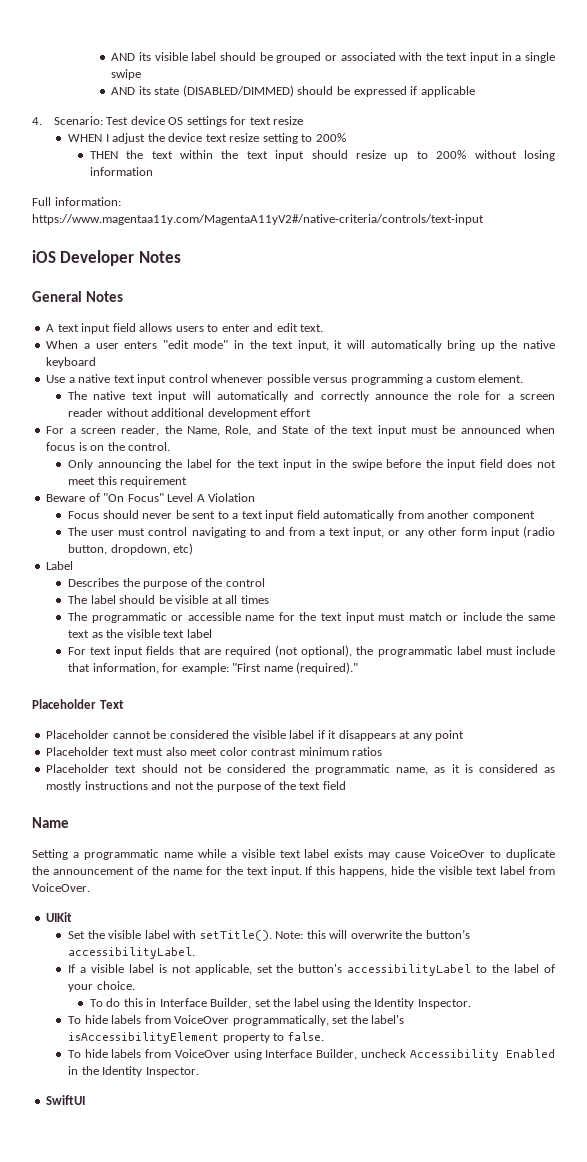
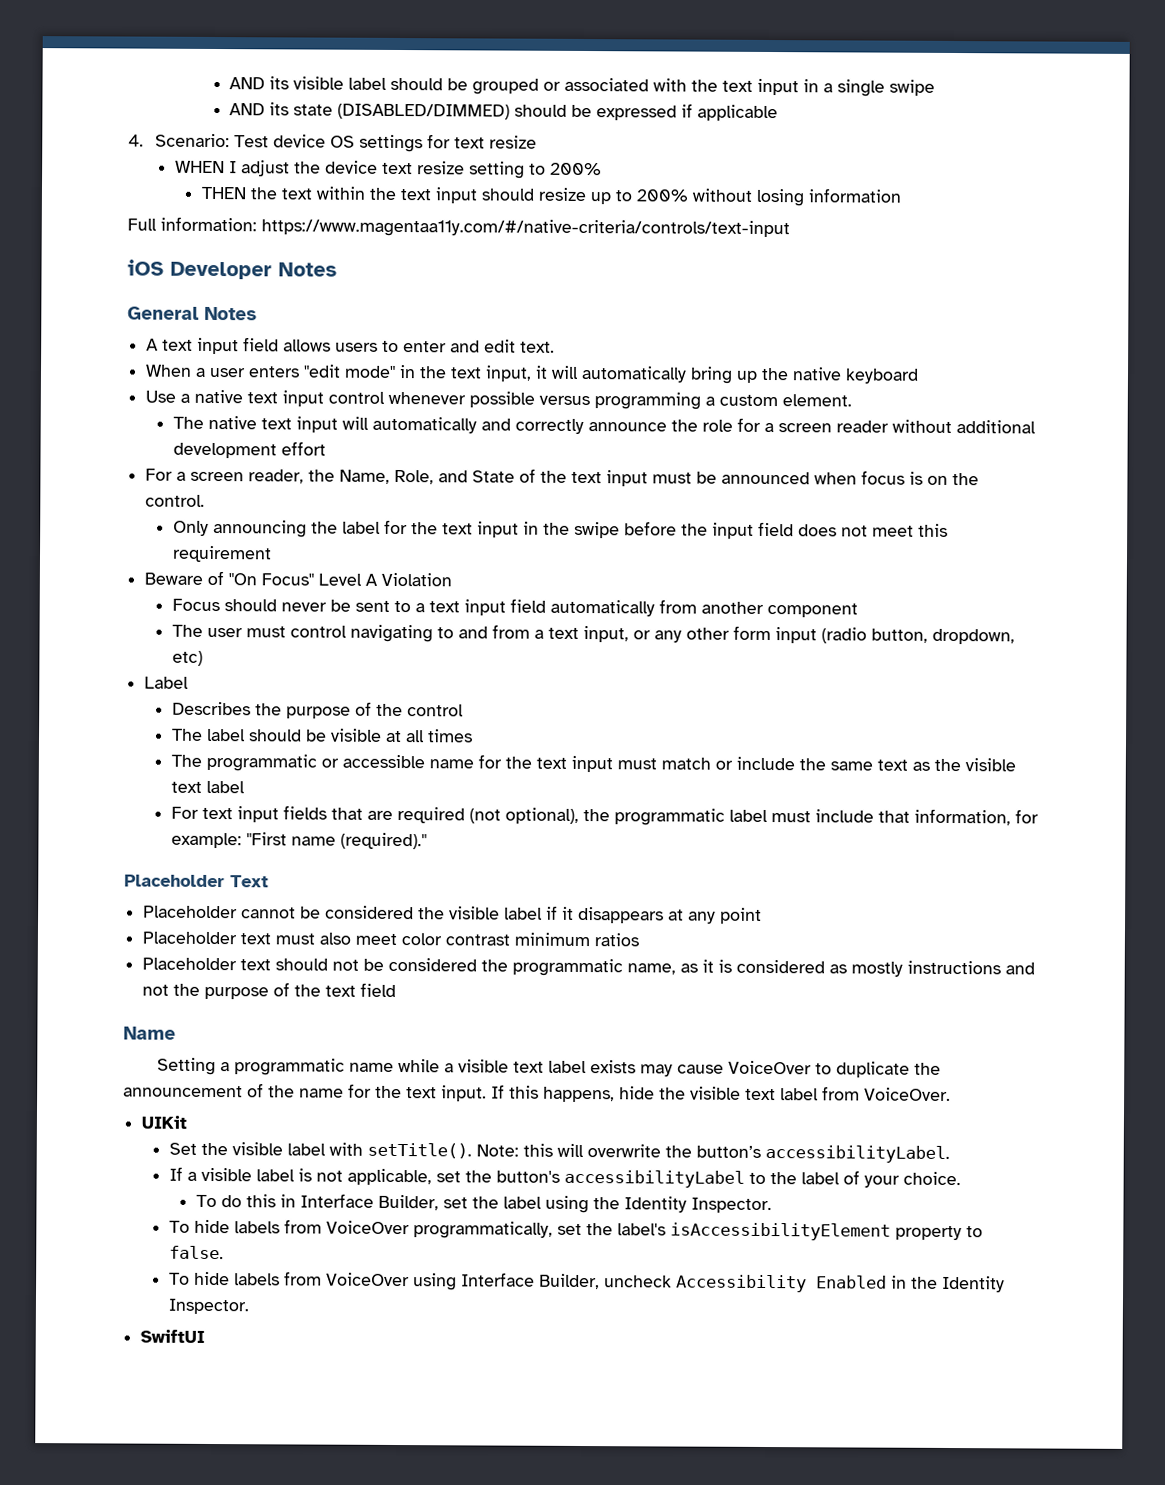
- Full information: https://www.magentaa11y.com/MagentaA11yV2#/native-criteria/controls/text-input
+ Full information: https://www.magentaa11y.com/#/native-criteria/controls/text-input

